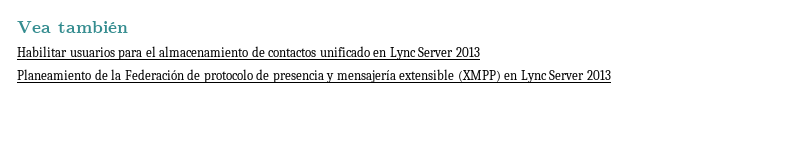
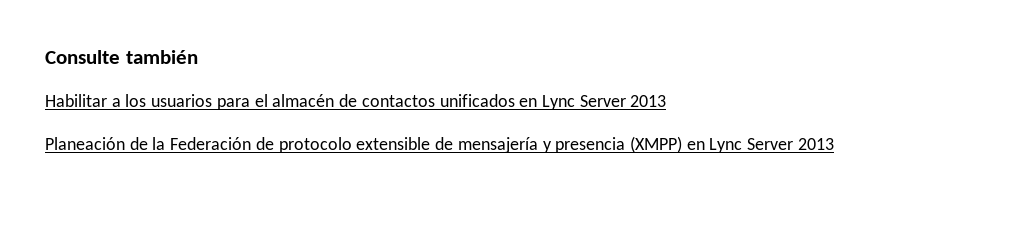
- Vea también
+ Consulte también
- Habilitar usuarios para el almacenamiento de contactos unificado en Lync Server 2013
+ Habilitar a los usuarios para el almacén de contactos unificados en Lync Server 2013
- Planeamiento de la Federación de protocolo de presencia y mensajería extensible (XMPP) en Lync Server 2013
+ Planeación de la Federación de protocolo extensible de mensajería y presencia (XMPP) en Lync Server 2013

